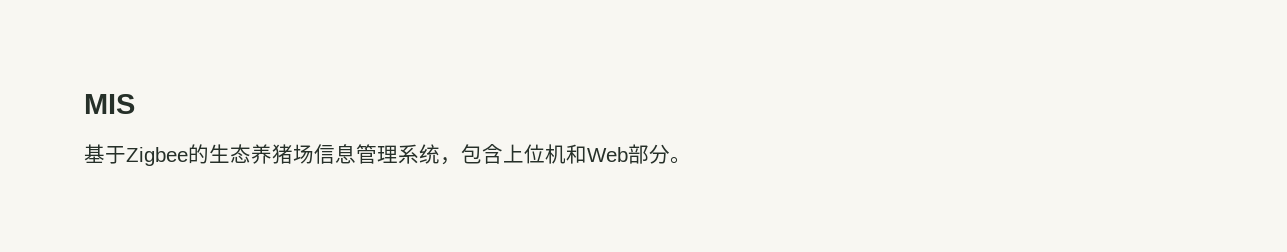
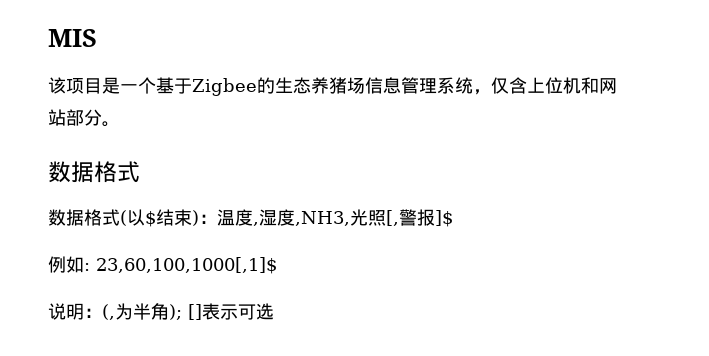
- 基于Zigbee的生态养猪场信息管理系统，包含上位机和Web部分。
+ 该项目是一个基于Zigbee的生态养猪场信息管理系统，仅含上位机和网站部分。
+ 数据格式
+ 数据格式(以$结束)：温度,湿度,NH3,光照[,警报]$
+ 例如: 23,60,100,1000[,1]$
+ 说明：(,为半角); []表示可选

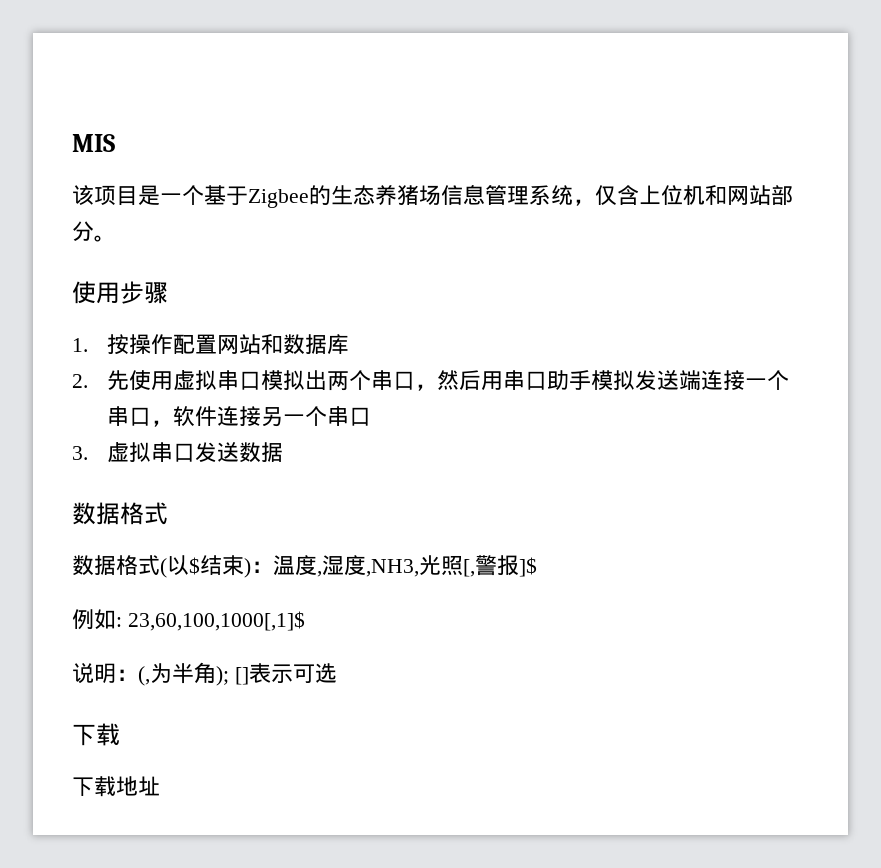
+ 使用步骤
+ 1.按操作配置网站和数据库
+ 2.先使用虚拟串口模拟出两个串口，然后用串口助手模拟发送端连接一个串口，软件连接另一个串口
+ 3.虚拟串口发送数据
  说明：(,为半角); []表示可选
+ 下载
+ 下载地址

